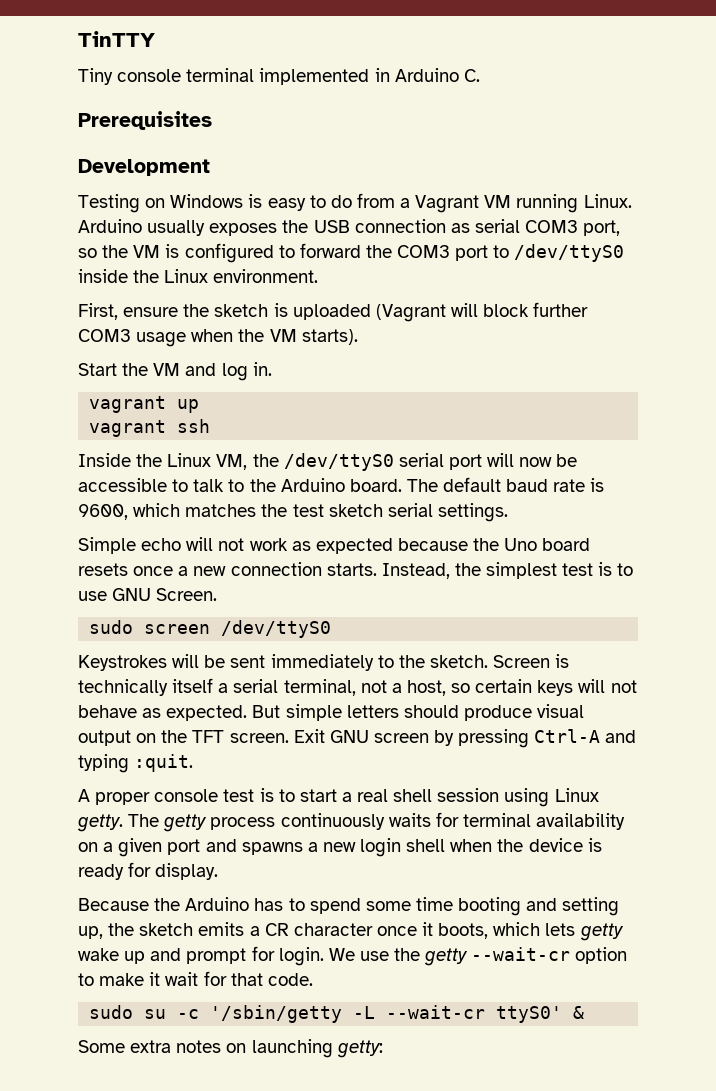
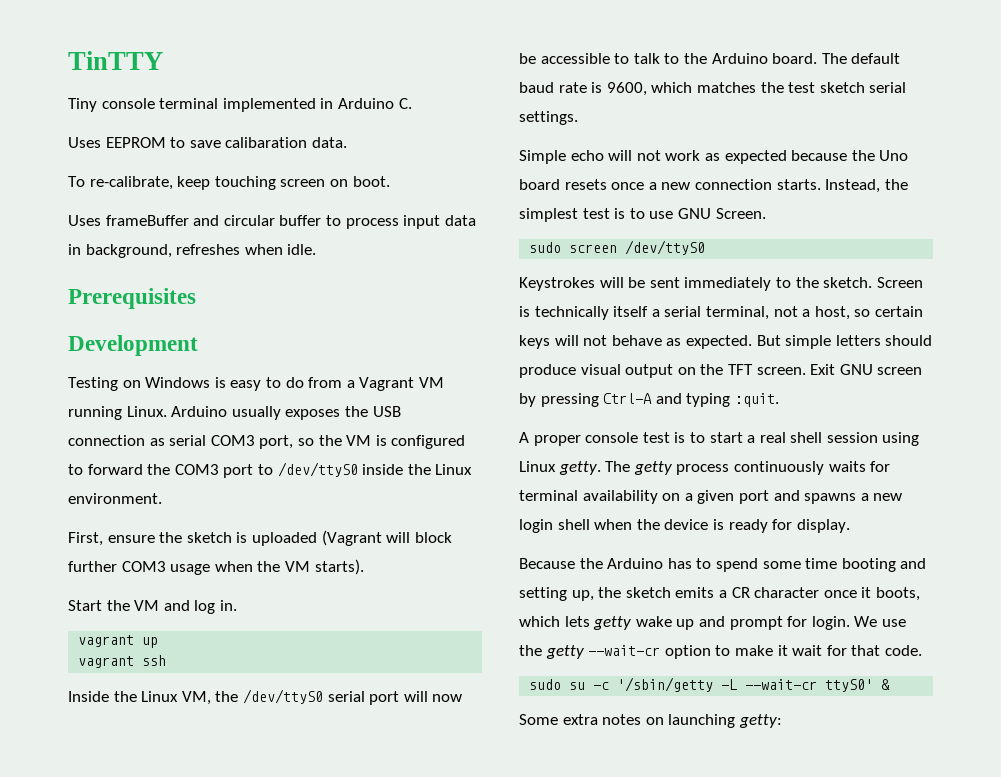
+ Uses EEPROM to save calibaration data.
+ To re-calibrate, keep touching screen on boot.
+ Uses frameBuffer and circular buffer to process input data in background, refreshes when idle.

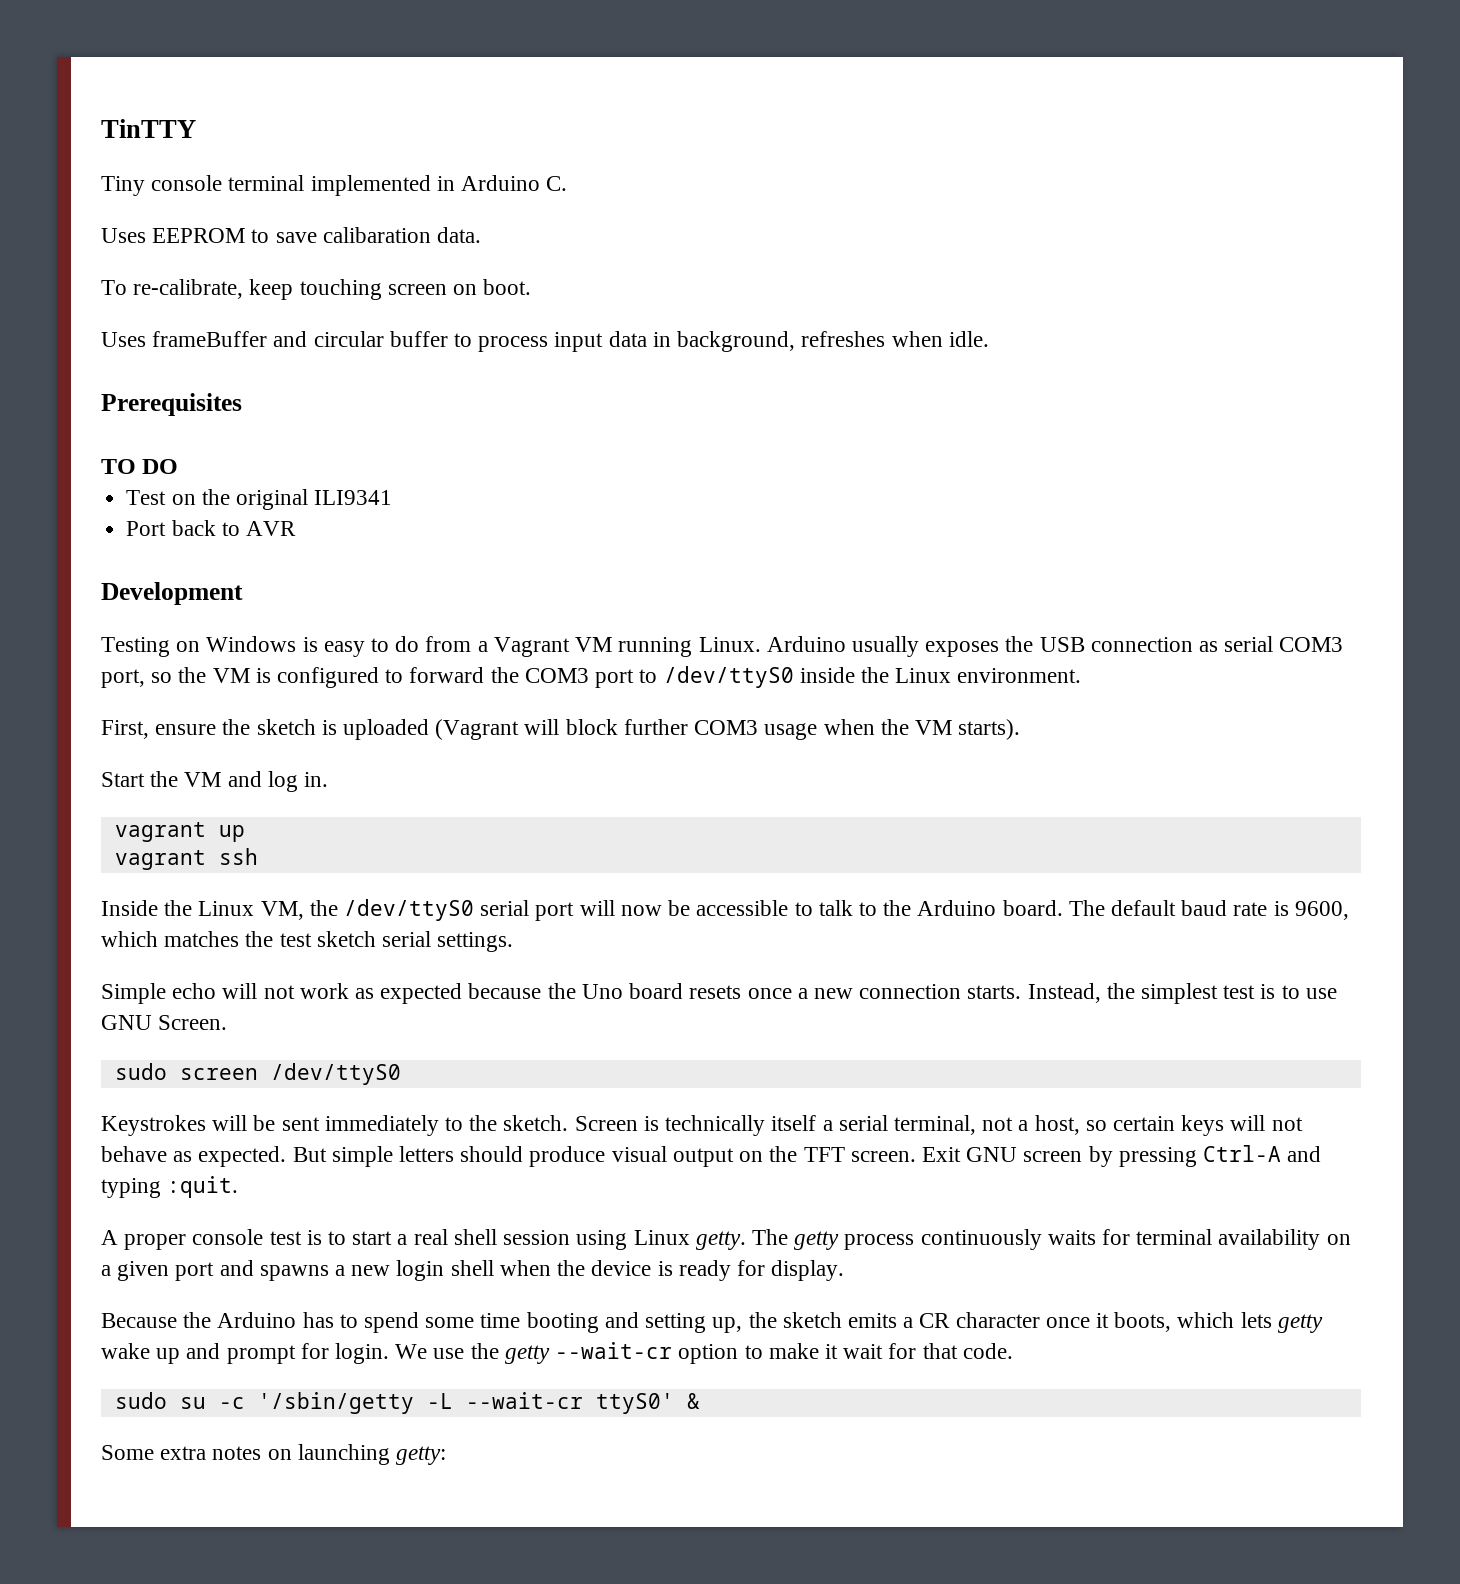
+ TO DO
+ Test on the original ILI9341
+ Port back to AVR

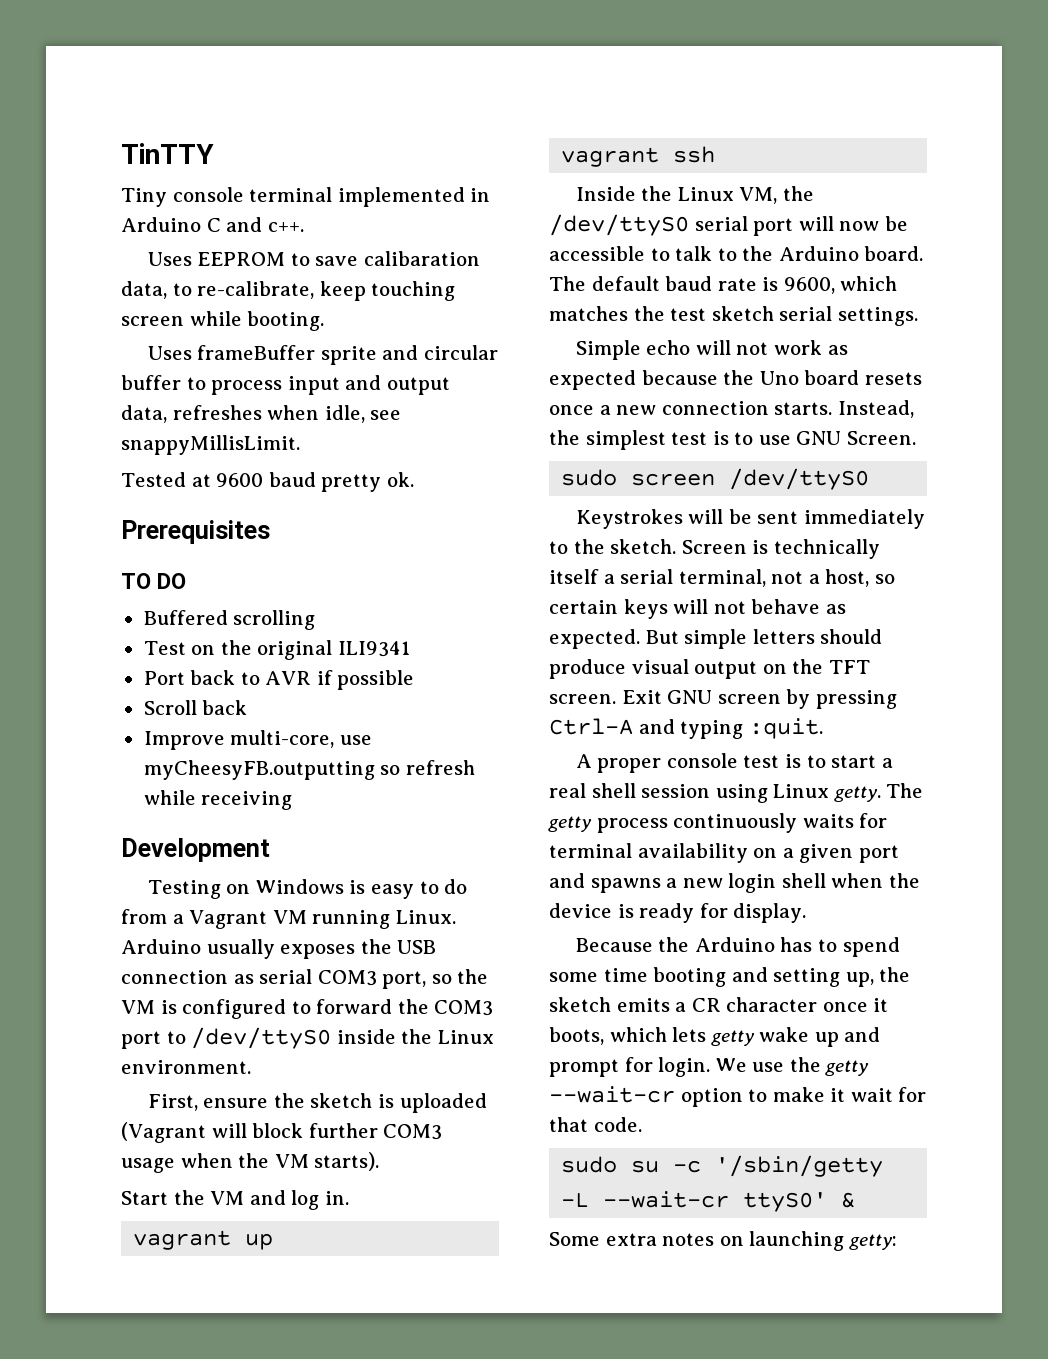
- Tiny console terminal implemented in Arduino C.
+ Tiny console terminal implemented in Arduino C and c++.
- Uses EEPROM to save calibaration data.
- To re-calibrate, keep touching screen on boot.
+ Uses EEPROM to save calibaration data, to re-calibrate, keep touching screen while booting.
- Uses frameBuffer and circular buffer to process input data in background, refreshes when idle.
+ Uses frameBuffer sprite and circular buffer to process input and output data, refreshes when idle, see snappyMillisLimit.
+ Tested at 9600 baud pretty ok.
+ Buffered scrolling
- Port back to AVR
+ Port back to AVR if possible
+ Scroll back
+ Improve multi-core, use myCheesyFB.outputting so refresh while receiving

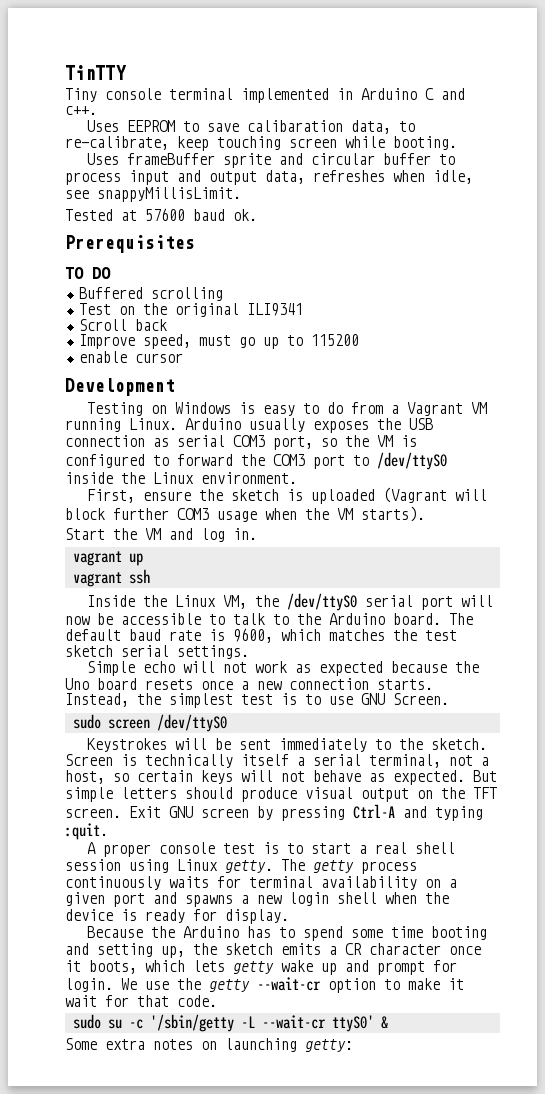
- Tested at 9600 baud pretty ok.
+ Tested at 57600 baud ok.
- Port back to AVR if possible
  Scroll back
- Improve multi-core, use myCheesyFB.outputting so refresh while receiving
+ Improve speed, must go up to 115200
+ enable cursor

